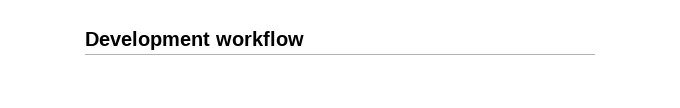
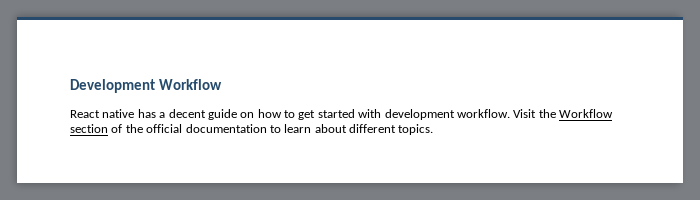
- Development workflow
+ Development Workflow
+ React native has a decent guide on how to get started with development workflow. Visit the Workflow section of the official documentation to learn about different topics.

